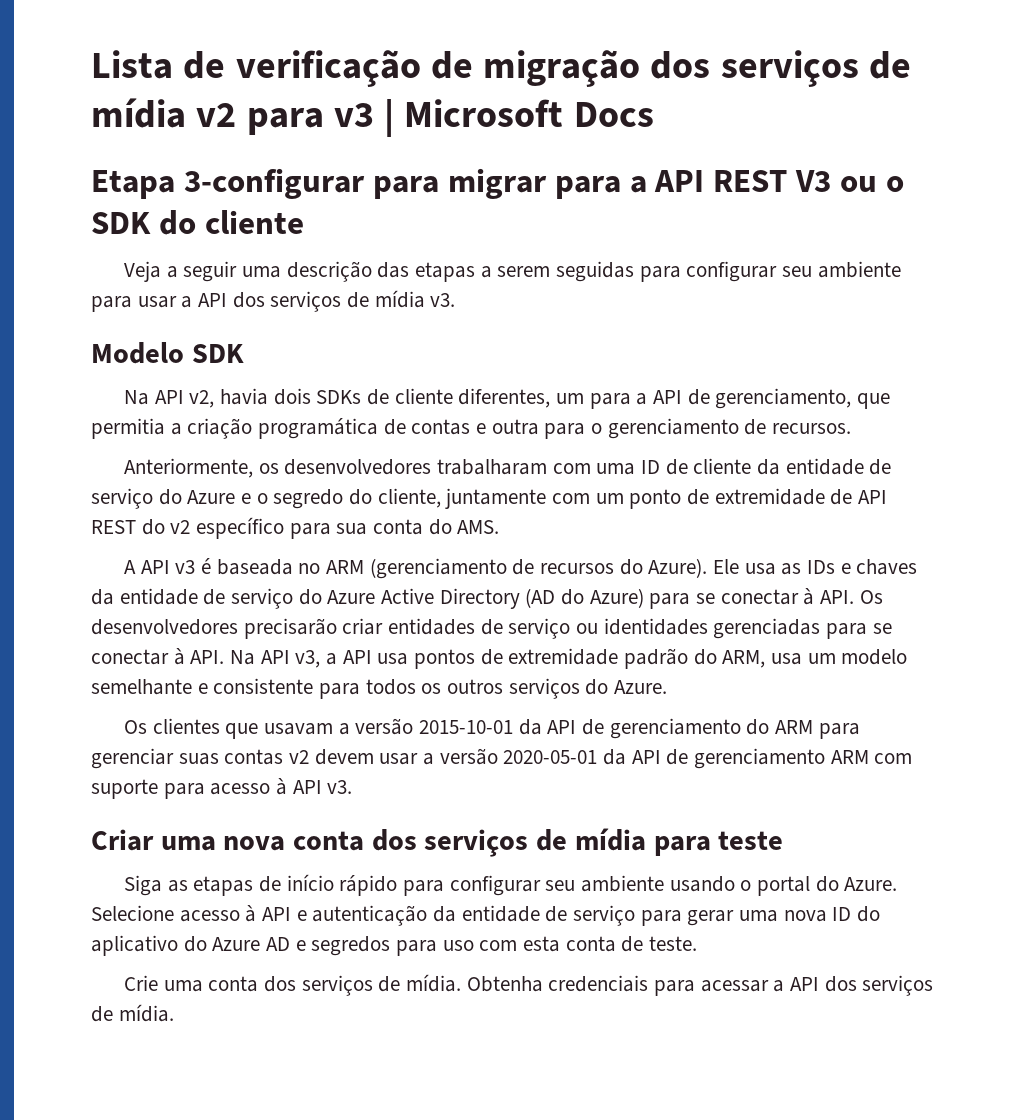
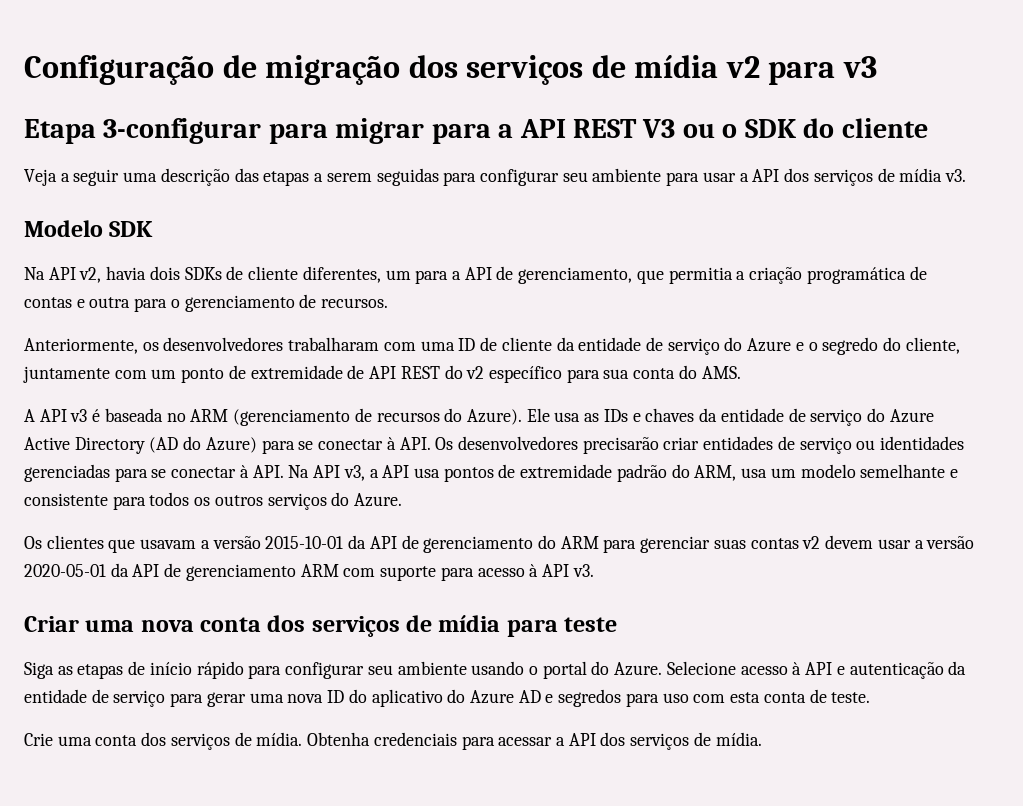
- Lista de verificação de migração dos serviços de mídia v2 para v3 | Microsoft Docs
+ Configuração de migração dos serviços de mídia v2 para v3

